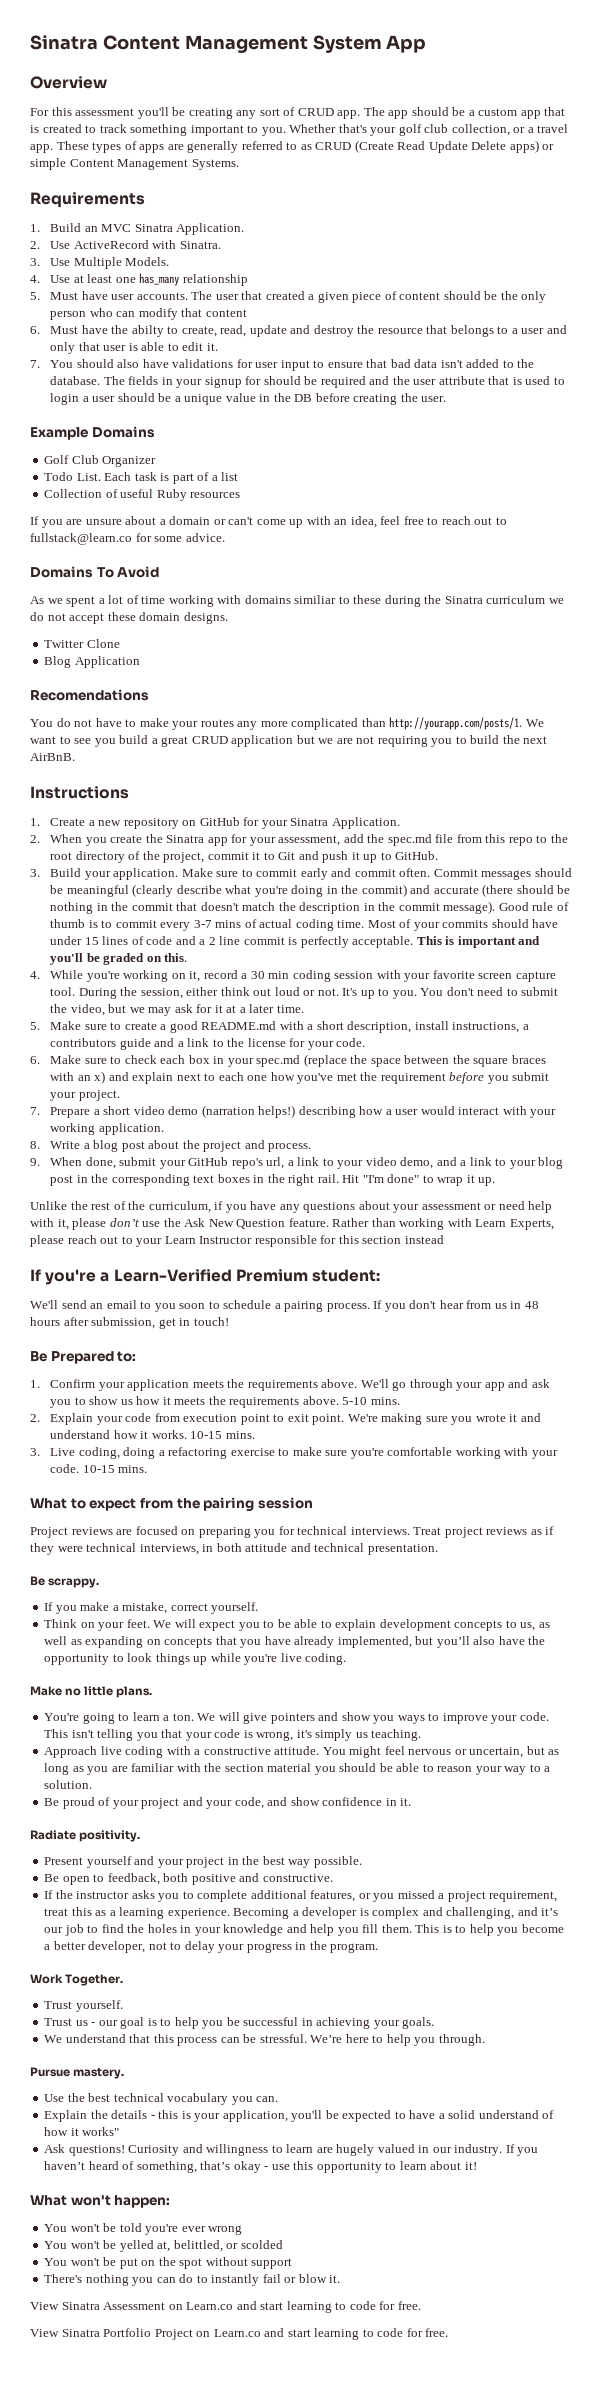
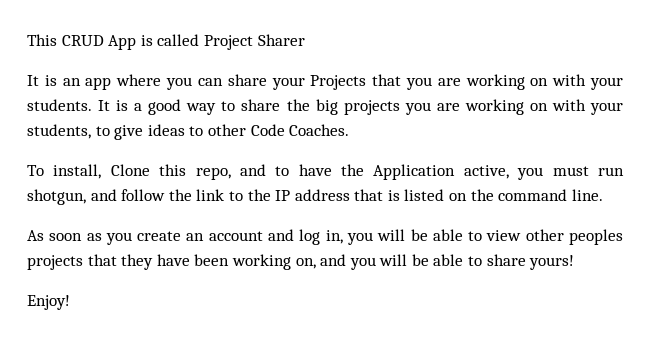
- Sinatra Content Management System App
- Overview
- For this assessment you'll be creating any sort of CRUD app. The app should be a custom app that is created to track something important to you. Whether that's your golf club collection, or a travel app. These types of apps are generally referred to as CRUD (Create Read Update Delete apps) or simple Content Management Systems.
- Requirements
- 1. Build an MVC Sinatra Application.
- 2. Use ActiveRecord with Sinatra.
- 3. Use Multiple Models.
- 4. Use at least one has_many relationship
- 5. Must have user accounts. The user that created a given piece of content should be the only person who can modify that content
- 6. Must have the abilty to create, read, update and destroy the resource that belongs to a user and only that user is able to edit it.
- 7. You should also have validations for user input to ensure that bad data isn't added to the database. The fields in your signup for should be required and the user attribute that is used to login a user should be a unique value in the DB before creating the user.
- Example Domains
- Golf Club Organizer
- Todo List. Each task is part of a list
- Collection of useful Ruby resources
- If you are unsure about a domain or can't come up with an idea, feel free to reach out to fullstack@learn.co for some advice.
- Domains To Avoid
- As we spent a lot of time working with domains similiar to these during the Sinatra curriculum we do not accept these domain designs.
- Twitter Clone
- Blog Application
- Recomendations
- You do not have to make your routes any more complicated than http://yourapp.com/posts/1. We want to see you build a great CRUD application but we are not requiring you to build the next AirBnB.
- Instructions
- 1. Create a new repository on GitHub for your Sinatra Application.
- 2. When you create the Sinatra app for your assessment, add the spec.md file from this repo to the root directory of the project, commit it to Git and push it up to GitHub.
- 3. Build your application. Make sure to commit early and commit often. Commit messages should be meaningful (clearly describe what you're doing in the commit) and accurate (there should be nothing in the commit that doesn't match the description in the commit message). Good rule of thumb is to commit every 3-7 mins of actual coding time. Most of your commits should have under 15 lines of code and a 2 line commit is perfectly acceptable. This is important and you'll be graded on this.
- 4. While you're working on it, record a 30 min coding session with your favorite screen capture tool. During the session, either think out loud or not. It's up to you. You don't need to submit the video, but we may ask for it at a later time.
- 5. Make sure to create a good README.md with a short description, install instructions, a contributors guide and a link to the license for your code.
- 6. Make sure to check each box in your spec.md (replace the space between the square braces with an x) and explain next to each one how you've met the requirement before you submit your project.
- 7. Prepare a short video demo (narration helps!) describing how a user would interact with your working application.
- 8. Write a blog post about the project and process.
- 9. When done, submit your GitHub repo's url, a link to your video demo, and a link to your blog post in the corresponding text boxes in the right rail. Hit "I'm done" to wrap it up.
- Unlike the rest of the curriculum, if you have any questions about your assessment or need help with it, please don’t use the Ask New Question feature. Rather than working with Learn Experts, please reach out to your Learn Instructor responsible for this section instead
- If you're a Learn-Verified Premium student:
- We'll send an email to you soon to schedule a pairing process. If you don't hear from us in 48 hours after submission, get in touch!
- Be Prepared to:
- 1. Confirm your application meets the requirements above. We'll go through your app and ask you to show us how it meets the requirements above. 5-10 mins.
- 2. Explain your code from execution point to exit point. We're making sure you wrote it and understand how it works. 10-15 mins.
- 3. Live coding, doing a refactoring exercise to make sure you're comfortable working with your code. 10-15 mins.
- What to expect from the pairing session
- Project reviews are focused on preparing you for technical interviews. Treat project reviews as if they were technical interviews, in both attitude and technical presentation.
- Be scrappy.
- If you make a mistake, correct yourself.
- Think on your feet. We will expect you to be able to explain development concepts to us, as well as expanding on concepts that you have already implemented, but you’ll also have the opportunity to look things up while you're live coding.
- Make no little plans.
- You're going to learn a ton. We will give pointers and show you ways to improve your code. This isn't telling you that your code is wrong, it's simply us teaching.
- Approach live coding with a constructive attitude. You might feel nervous or uncertain, but as long as you are familiar with the section material you should be able to reason your way to a solution.
- Be proud of your project and your code, and show confidence in it.
- Radiate positivity.
- Present yourself and your project in the best way possible.
- Be open to feedback, both positive and constructive.
- If the instructor asks you to complete additional features, or you missed a project requirement, treat this as a learning experience. Becoming a developer is complex and challenging, and it’s our job to find the holes in your knowledge and help you fill them. This is to help you become a better developer, not to delay your progress in the program.
- Work Together.
- Trust yourself.
- Trust us - our goal is to help you be successful in achieving your goals.
- We understand that this process can be stressful. We’re here to help you through.
- Pursue mastery.
- Use the best technical vocabulary you can.
- Explain the details - this is your application, you'll be expected to have a solid understand of how it works"
- Ask questions! Curiosity and willingness to learn are hugely valued in our industry. If you haven’t heard of something, that’s okay - use this opportunity to learn about it!
- What won't happen:
- You won't be told you're ever wrong
- You won't be yelled at, belittled, or scolded
- You won't be put on the spot without support
- There's nothing you can do to instantly fail or blow it.
- View Sinatra Assessment on Learn.co and start learning to code for free.
- View Sinatra Portfolio Project on Learn.co and start learning to code for free.
+ This CRUD App is called Project Sharer
+ It is an app where you can share your Projects that you are working on with your students. It is a good way to share the big projects you are working on with your students, to give ideas to other Code Coaches.
+ To install, Clone this repo, and to have the Application active, you must run shotgun, and follow the link to the IP address that is listed on the command line.
+ As soon as you create an account and log in, you will be able to view other peoples projects that they have been working on, and you will be able to share yours!
+ Enjoy!

